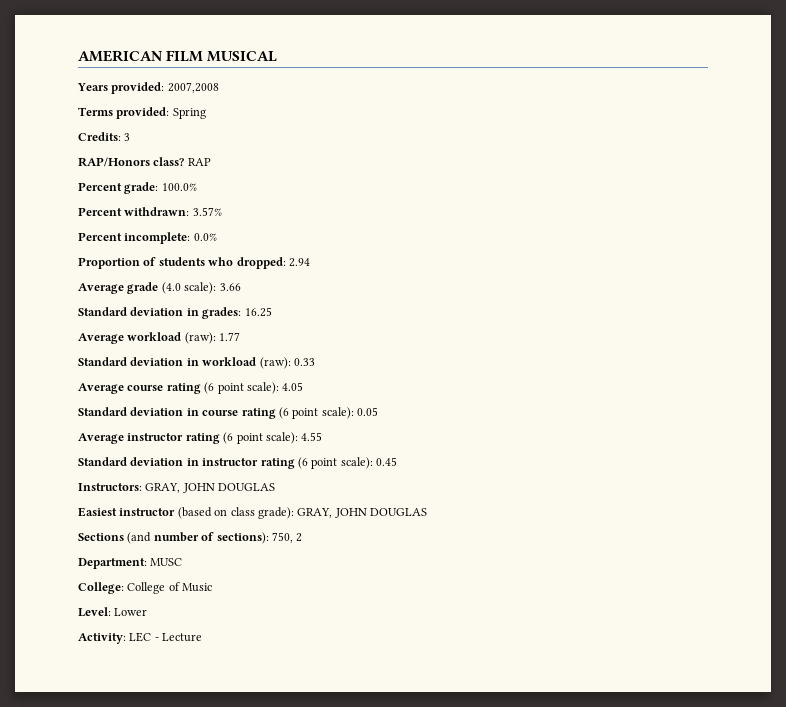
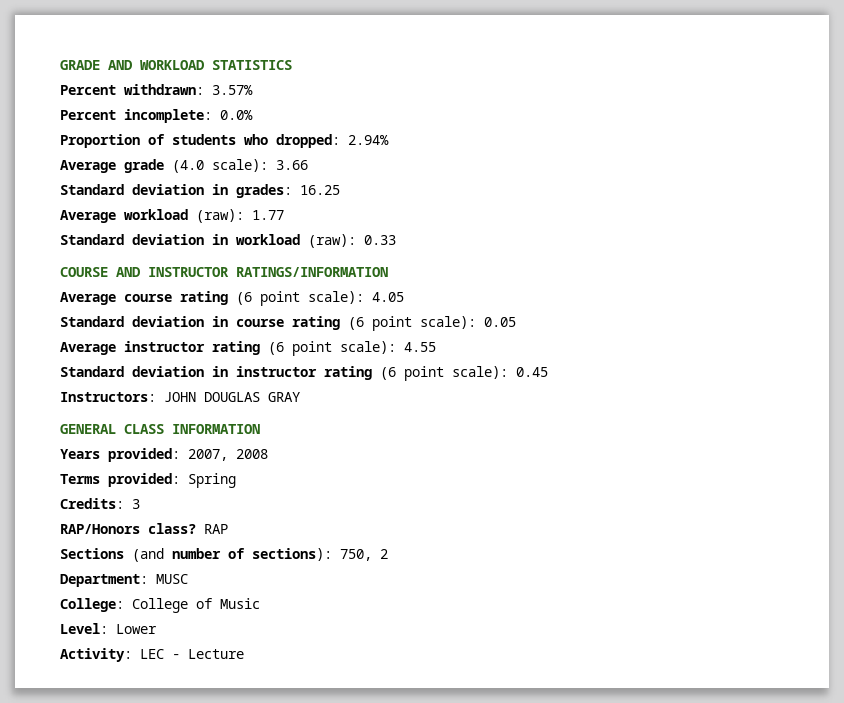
- AMERICAN FILM MUSICAL
- Years provided: 2007,2008
- Terms provided: Spring
- Credits: 3
- RAP/Honors class? RAP
- Percent grade: 100.0%
+ GRADE AND WORKLOAD STATISTICS
- Proportion of students who dropped: 2.94
+ Proportion of students who dropped: 2.94%
+ COURSE AND INSTRUCTOR RATINGS/INFORMATION
- Instructors: GRAY, JOHN DOUGLAS
- Easiest instructor (based on class grade): GRAY, JOHN DOUGLAS
+ Instructors: JOHN DOUGLAS GRAY
+ GENERAL CLASS INFORMATION
+ Years provided: 2007, 2008
+ Terms provided: Spring
+ Credits: 3
+ RAP/Honors class? RAP

